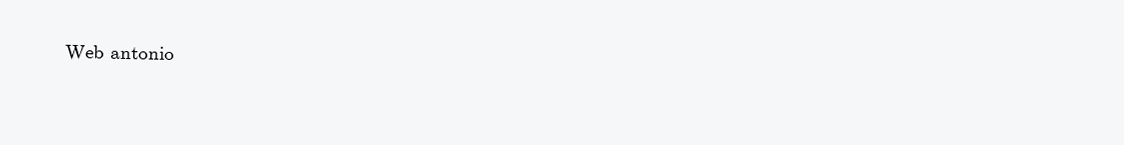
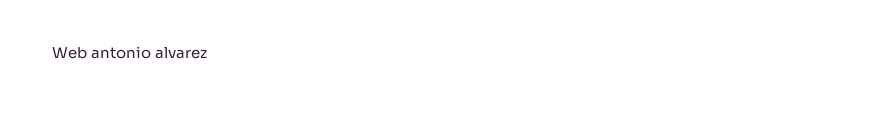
- Web antonio
+ Web antonio alvarez

